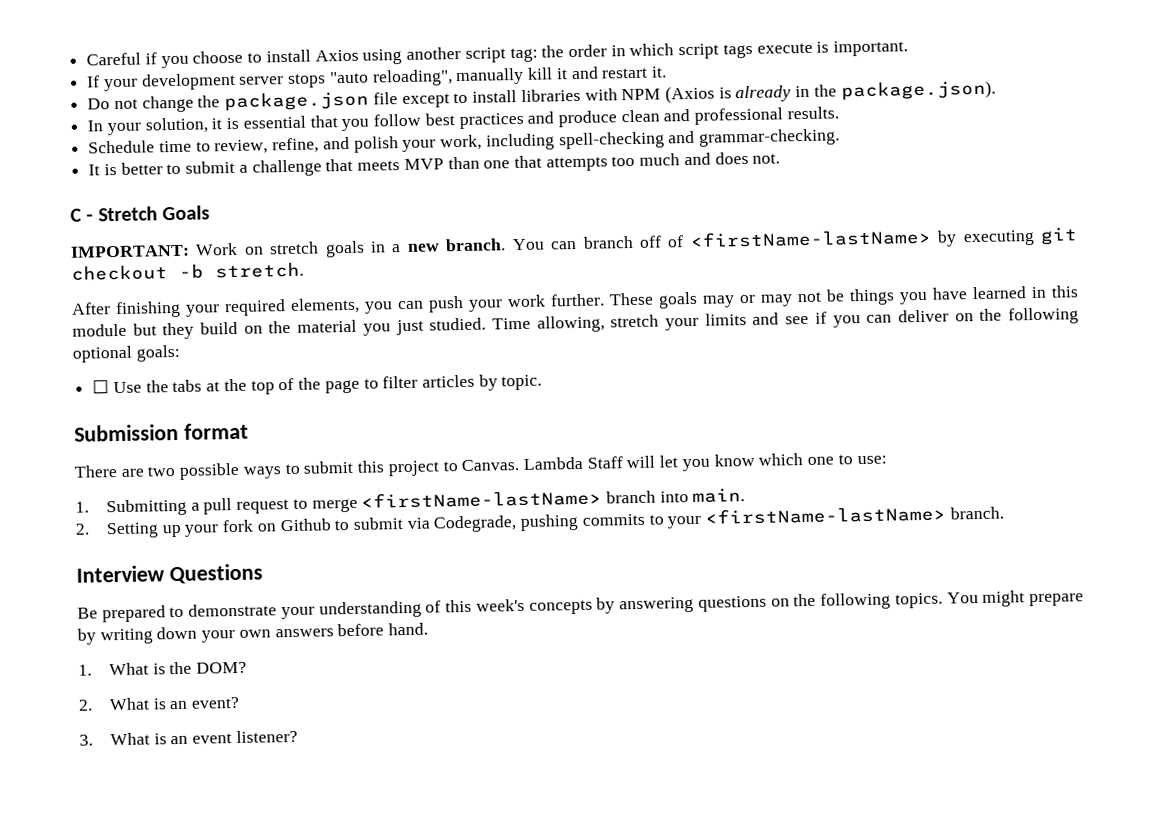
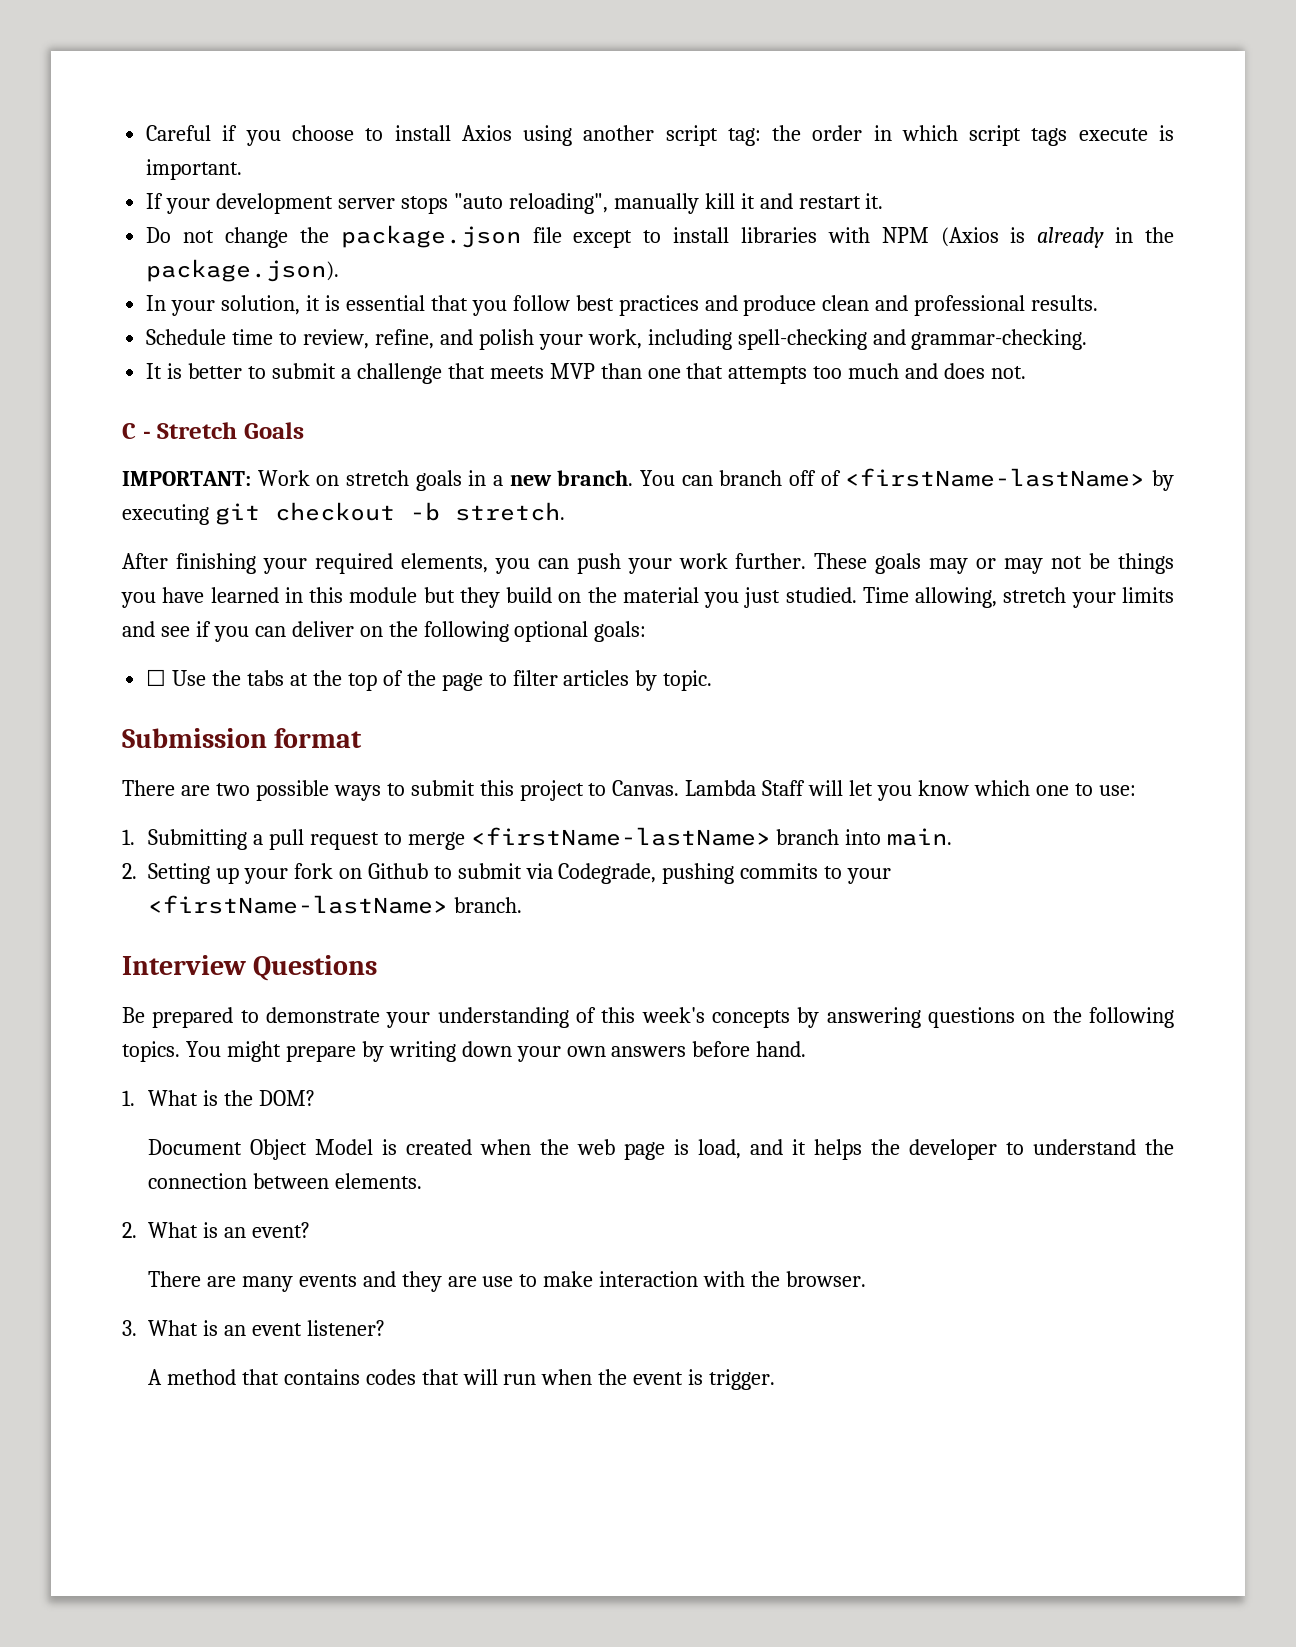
+ Document Object Model is created when the web page is load, and it helps the developer to understand the connection between elements.
+ There are many events and they are use to make interaction with the browser.
+ A method that contains codes that will run when the event is trigger.

